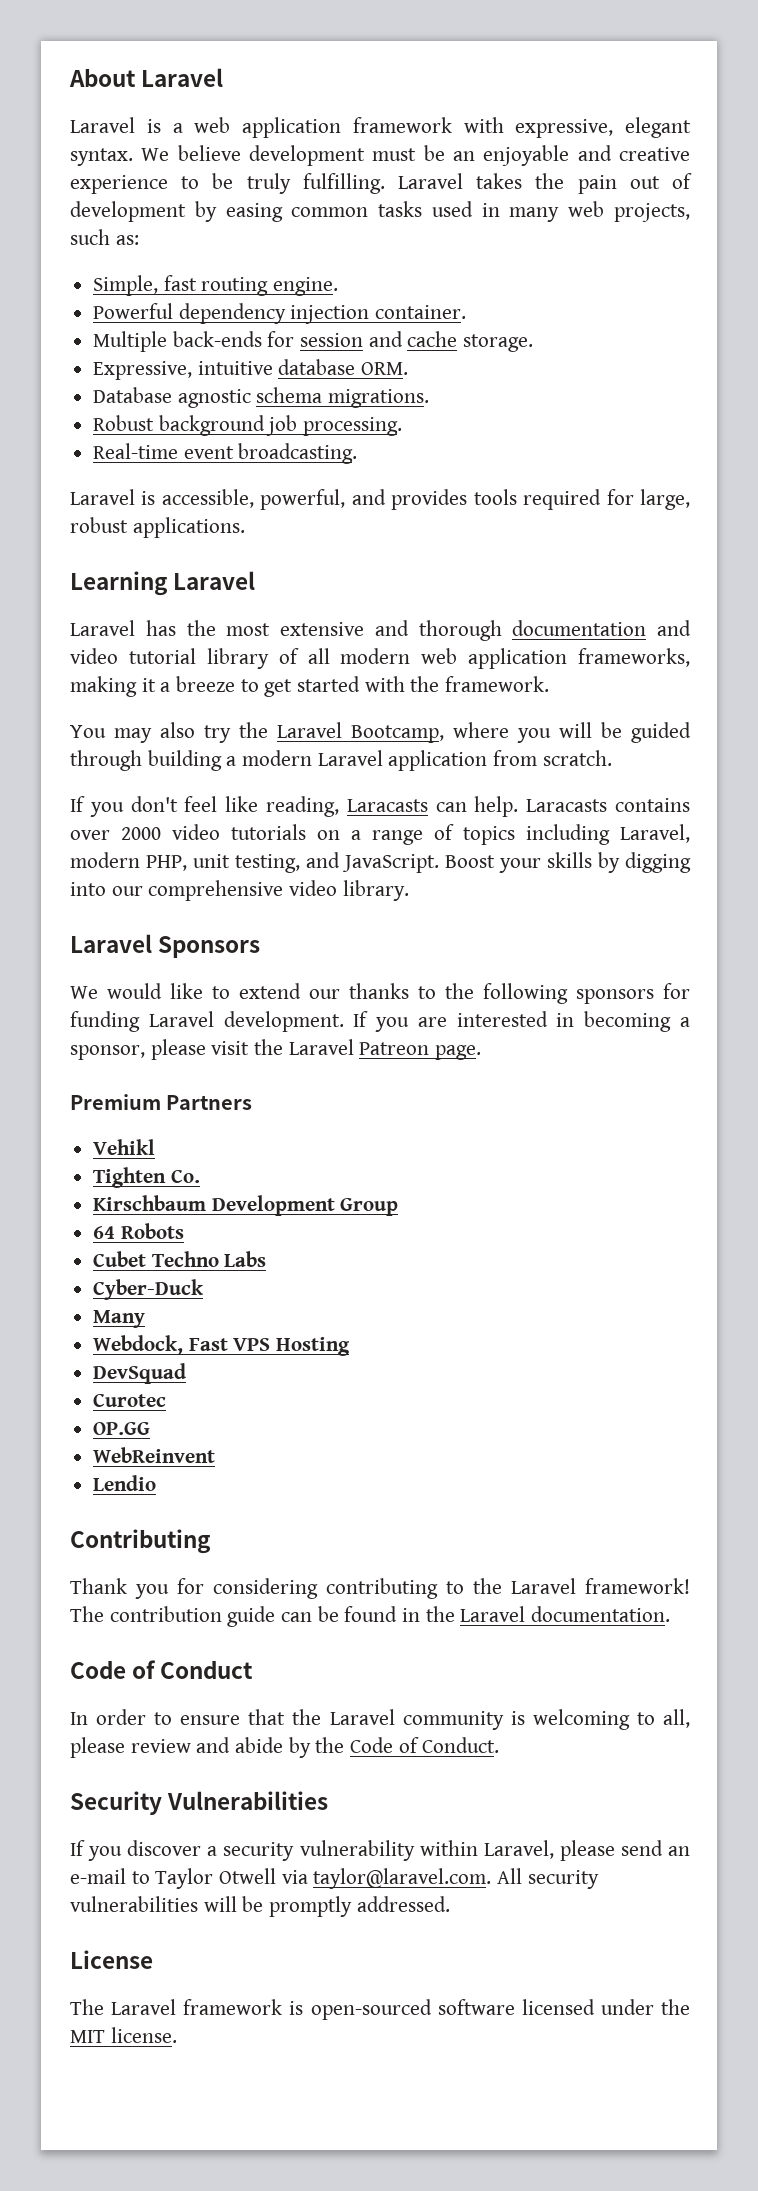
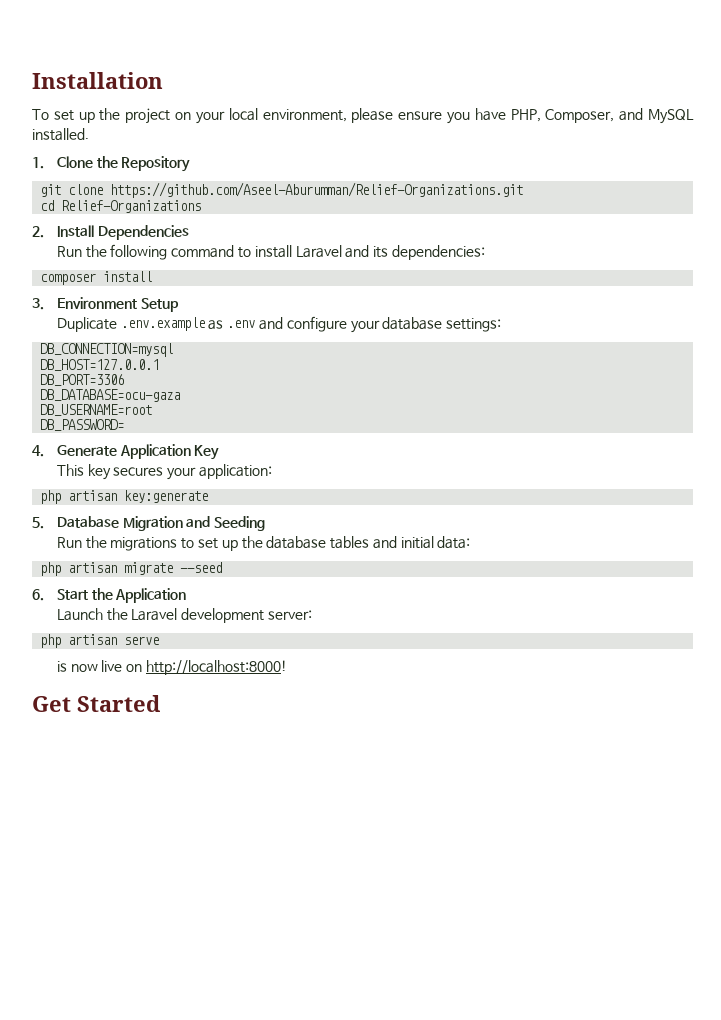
- About Laravel
- Laravel is a web application framework with expressive, elegant syntax. We believe development must be an enjoyable and creative experience to be truly fulfilling. Laravel takes the pain out of development by easing common tasks used in many web projects, such as:
- Simple, fast routing engine.
- Powerful dependency injection container.
- Multiple back-ends for session and cache storage.
- Expressive, intuitive database ORM.
- Database agnostic schema migrations.
- Robust background job processing.
- Real-time event broadcasting.
- Laravel is accessible, powerful, and provides tools required for large, robust applications.
- Learning Laravel
- Laravel has the most extensive and thorough documentation and video tutorial library of all modern web application frameworks, making it a breeze to get started with the framework.
- You may also try the Laravel Bootcamp, where you will be guided through building a modern Laravel application from scratch.
- If you don't feel like reading, Laracasts can help. Laracasts contains over 2000 video tutorials on a range of topics including Laravel, modern PHP, unit testing, and JavaScript. Boost your skills by digging into our comprehensive video library.
- Laravel Sponsors
- We would like to extend our thanks to the following sponsors for funding Laravel development. If you are interested in becoming a sponsor, please visit the Laravel Patreon page.
- Premium Partners
- Vehikl
- Tighten Co.
- Kirschbaum Development Group
- 64 Robots
- Cubet Techno Labs
- Cyber-Duck
- Many
- Webdock, Fast VPS Hosting
- DevSquad
- Curotec
- OP.GG
- WebReinvent
- Lendio
- Contributing
- Thank you for considering contributing to the Laravel framework! The contribution guide can be found in the Laravel documentation.
- Code of Conduct
- In order to ensure that the Laravel community is welcoming to all, please review and abide by the Code of Conduct.
- Security Vulnerabilities
- If you discover a security vulnerability within Laravel, please send an e-mail to Taylor Otwell via taylor@laravel.com. All security vulnerabilities will be promptly addressed.
- License
- The Laravel framework is open-sourced software licensed under the MIT license.
+ Installation
+ To set up the project on your local environment, please ensure you have PHP, Composer, and MySQL installed.
+ 1. Clone the Repository
+ git clone https://github.com/Aseel-Aburumman/Relief-Organizations.git
+ cd Relief-Organizations
+ 2. Install Dependencies
+ Run the following command to install Laravel and its dependencies:
+ composer install
+ 3. Environment Setup
+ Duplicate .env.example as .env and configure your database settings:
+ DB_CONNECTION=mysql
+ DB_HOST=127.0.0.1
+ DB_PORT=3306
+ DB_DATABASE=ocu-gaza
+ DB_USERNAME=root
+ DB_PASSWORD=
+ 4. Generate Application Key
+ This key secures your application:
+ php artisan key:generate
+ 5. Database Migration and Seeding
+ Run the migrations to set up the database tables and initial data:
+ php artisan migrate --seed
+ 6. Start the Application
+ Launch the Laravel development server:
+ php artisan serve
+ is now live on http://localhost:8000!
+ Get Started

